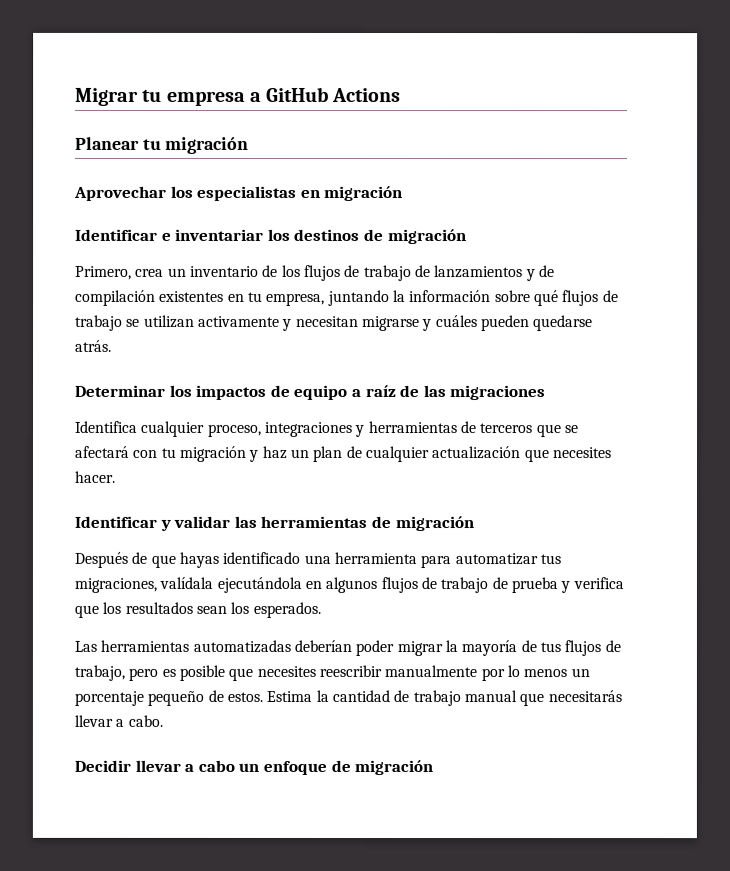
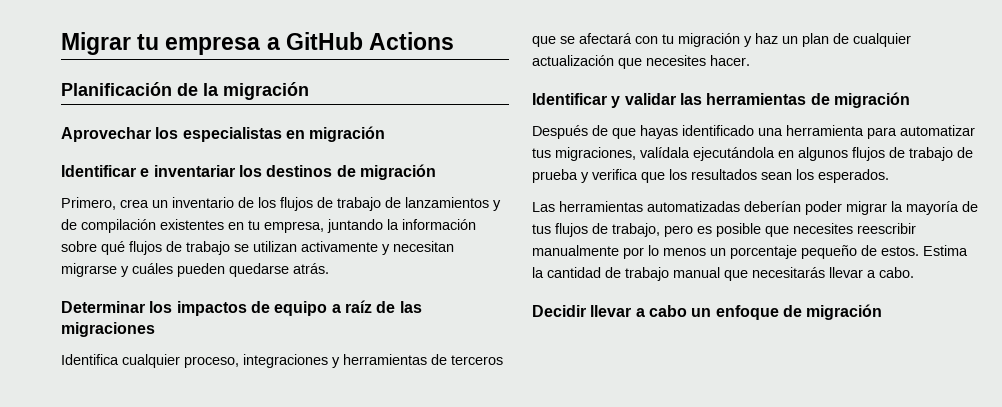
- Planear tu migración
+ Planificación de la migración

